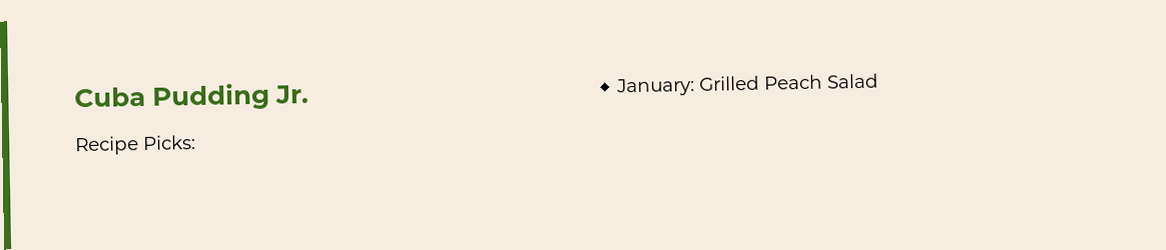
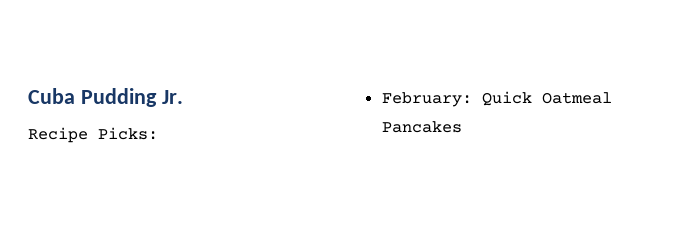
- January: Grilled Peach Salad
+ February: Quick Oatmeal Pancakes

